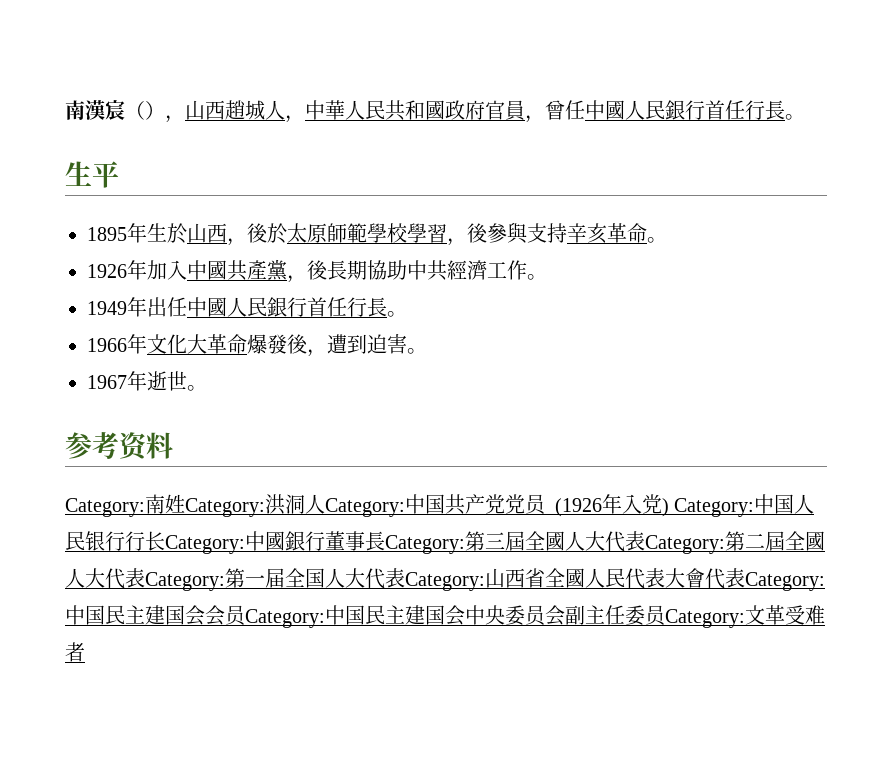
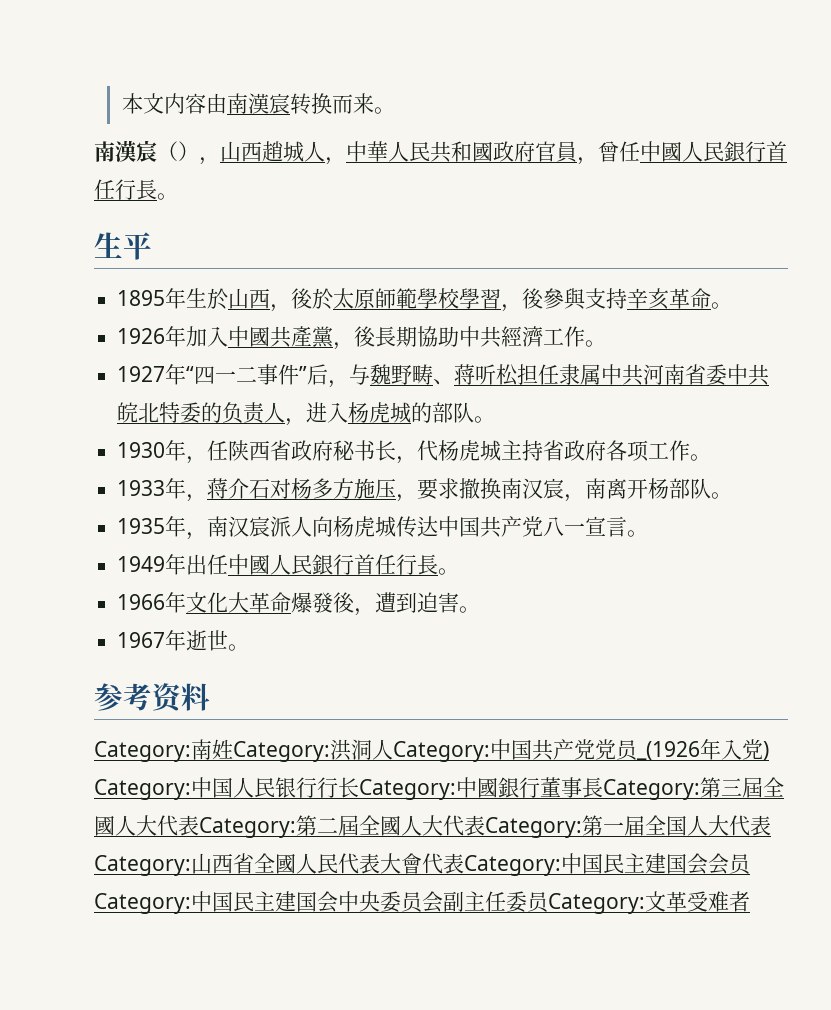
+ 本文内容由南漢宸转换而来。
+ 1927年“四一二事件”后，与魏野畴、蒋听松担任隶属中共河南省委中共皖北特委的负责人，进入杨虎城的部队。
+ 1930年，任陕西省政府秘书长，代杨虎城主持省政府各项工作。
+ 1933年，蒋介石对杨多方施压，要求撤换南汉宸，南离开杨部队。
+ 1935年，南汉宸派人向杨虎城传达中国共产党八一宣言。

